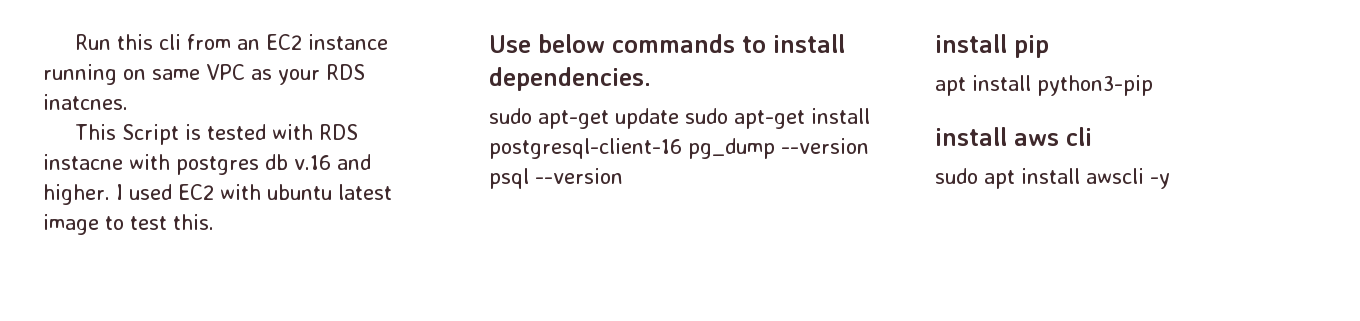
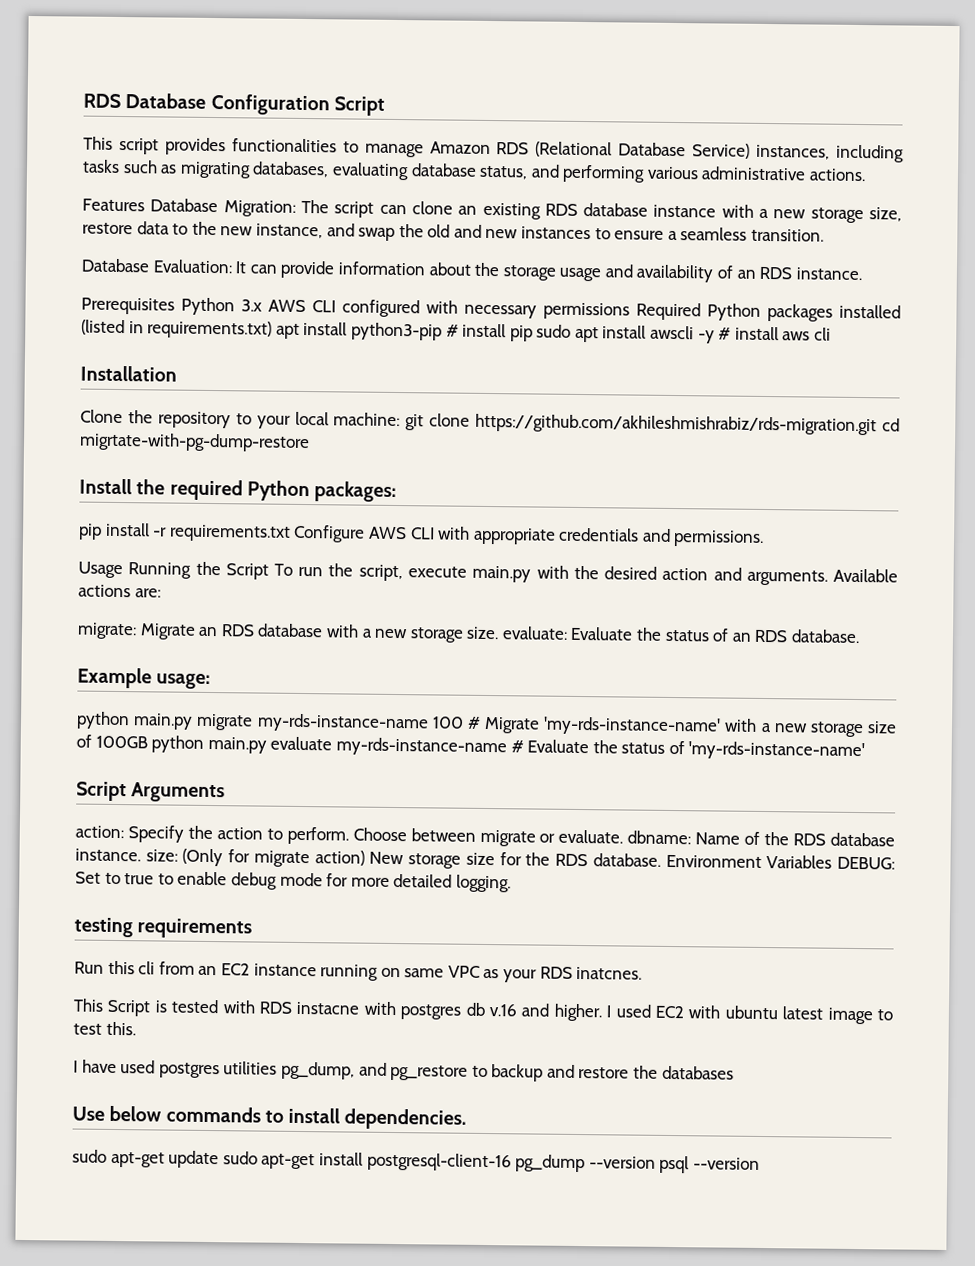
+ RDS Database Configuration Script
+ This script provides functionalities to manage Amazon RDS (Relational Database Service) instances, including tasks such as migrating databases, evaluating database status, and performing various administrative actions.
+ Features Database Migration: The script can clone an existing RDS database instance with a new storage size, restore data to the new instance, and swap the old and new instances to ensure a seamless transition.
+ Database Evaluation: It can provide information about the storage usage and availability of an RDS instance.
+ Prerequisites Python 3.x AWS CLI configured with necessary permissions Required Python packages installed (listed in requirements.txt) apt install python3-pip # install pip sudo apt install awscli -y # install aws cli
+ Installation
+ Clone the repository to your local machine: git clone https://github.com/akhileshmishrabiz/rds-migration.git cd migrtate-with-pg-dump-restore
+ Install the required Python packages:
+ pip install -r requirements.txt Configure AWS CLI with appropriate credentials and permissions.
+ Usage Running the Script To run the script, execute main.py with the desired action and arguments. Available actions are:
+ migrate: Migrate an RDS database with a new storage size. evaluate: Evaluate the status of an RDS database.
+ Example usage:
+ python main.py migrate my-rds-instance-name 100 # Migrate 'my-rds-instance-name' with a new storage size of 100GB python main.py evaluate my-rds-instance-name # Evaluate the status of 'my-rds-instance-name'
+ Script Arguments
+ action: Specify the action to perform. Choose between migrate or evaluate. dbname: Name of the RDS database instance. size: (Only for migrate action) New storage size for the RDS database. Environment Variables DEBUG: Set to true to enable debug mode for more detailed logging.
+ testing requirements
+ I have used postgres utilities pg_dump, and pg_restore to backup and restore the databases
- install pip
- apt install python3-pip
- install aws cli
- sudo apt install awscli -y

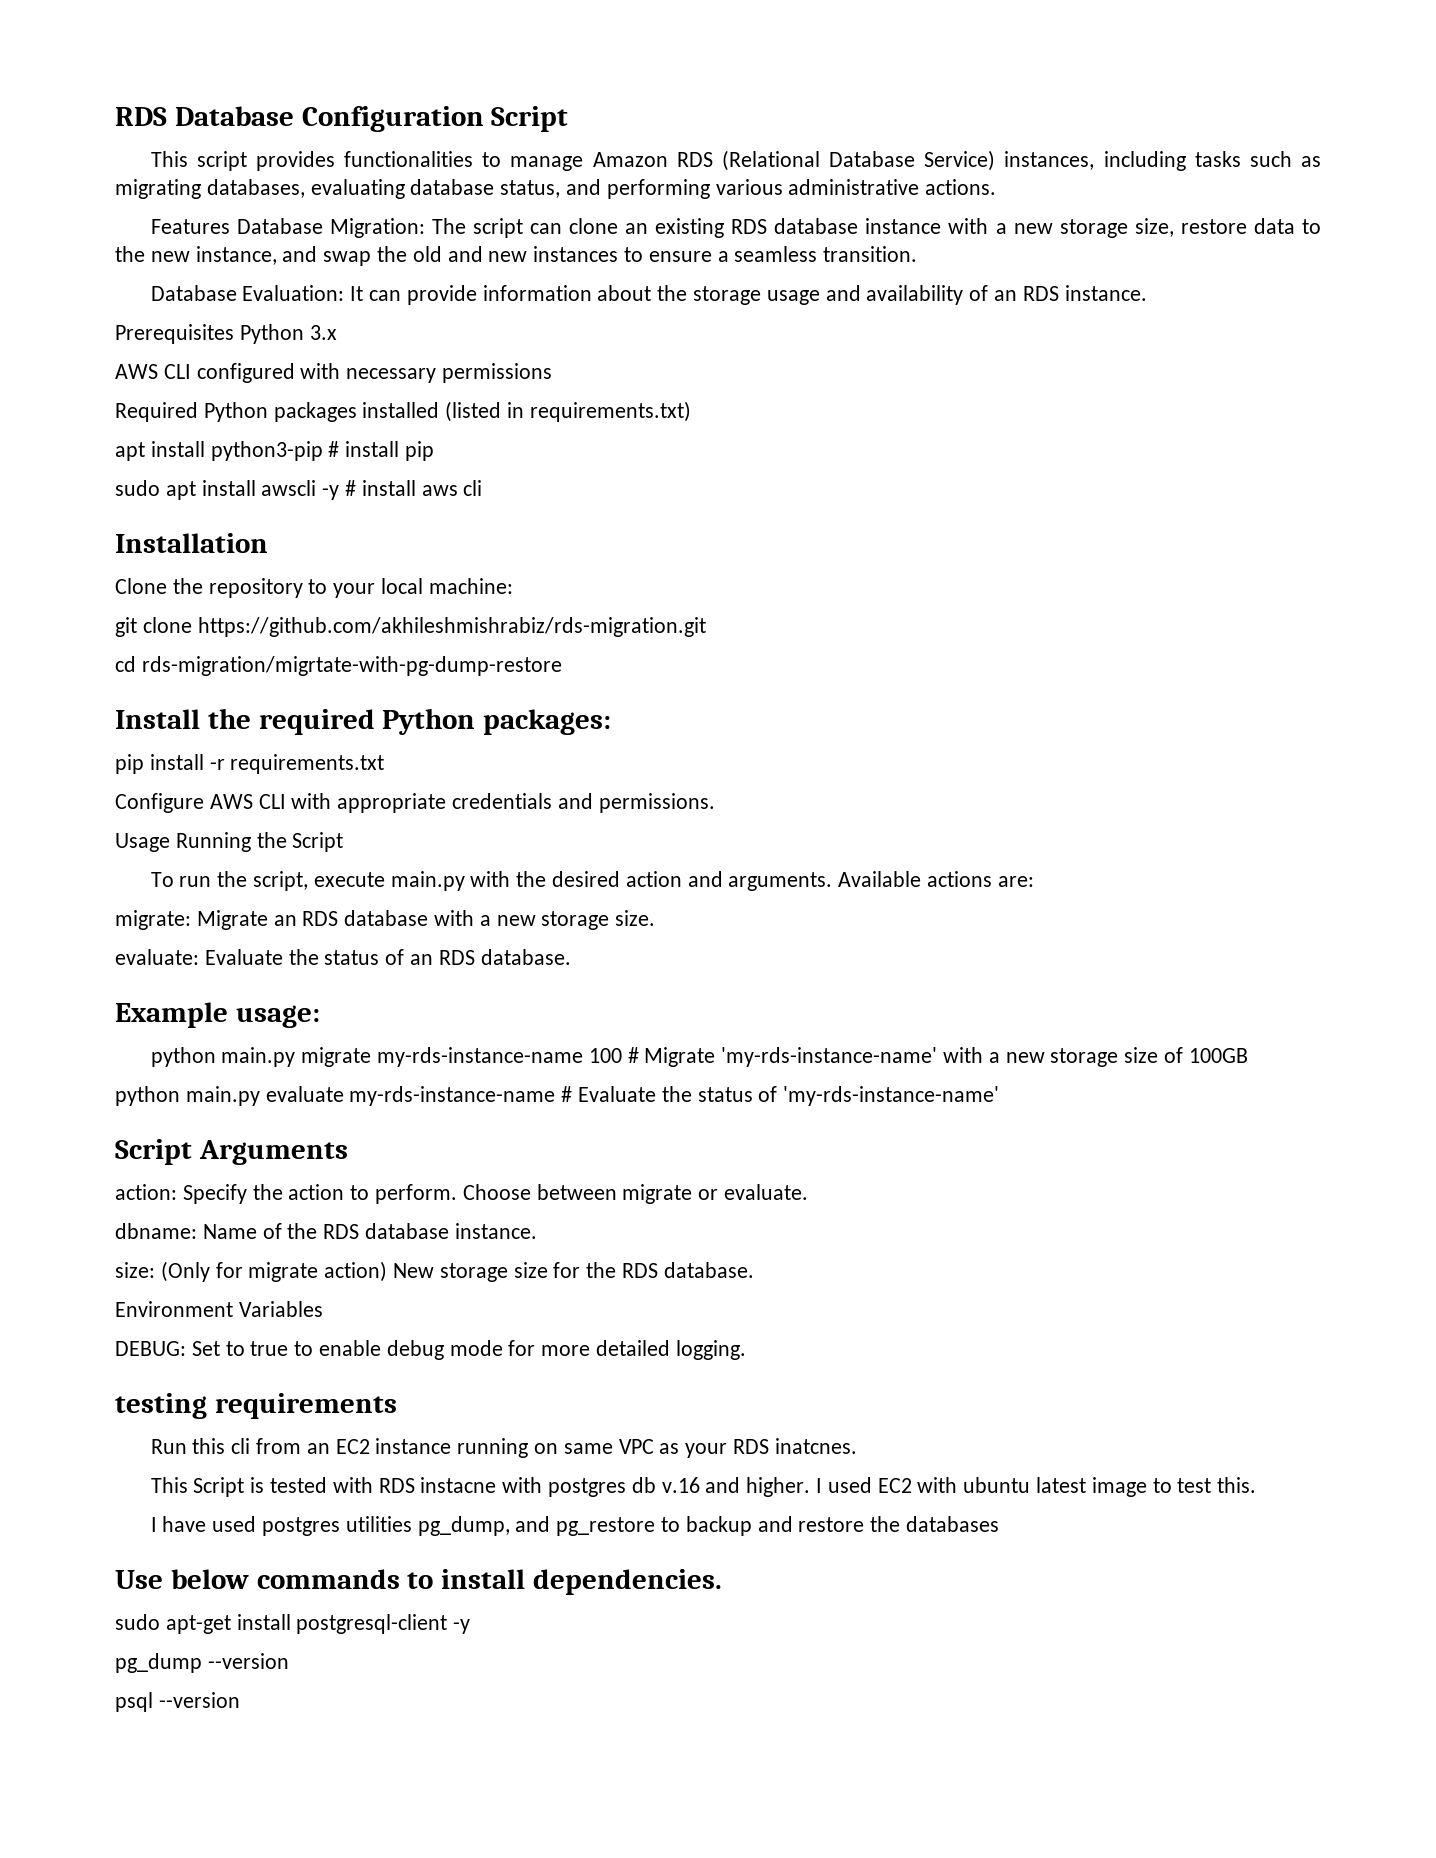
- Prerequisites Python 3.x AWS CLI configured with necessary permissions Required Python packages installed (listed in requirements.txt) apt install python3-pip # install pip sudo apt install awscli -y # install aws cli
+ Prerequisites Python 3.x
+ AWS CLI configured with necessary permissions
+ Required Python packages installed (listed in requirements.txt)
+ apt install python3-pip # install pip
+ sudo apt install awscli -y # install aws cli
- Clone the repository to your local machine: git clone https://github.com/akhileshmishrabiz/rds-migration.git cd migrtate-with-pg-dump-restore
+ Clone the repository to your local machine:
+ git clone https://github.com/akhileshmishrabiz/rds-migration.git
+ cd rds-migration/migrtate-with-pg-dump-restore
- pip install -r requirements.txt Configure AWS CLI with appropriate credentials and permissions.
+ pip install -r requirements.txt
+ Configure AWS CLI with appropriate credentials and permissions.
- Usage Running the Script To run the script, execute main.py with the desired action and arguments.
+ Usage Running the Script
+ To run the script, execute main.py with the desired action and arguments.
- migrate: Migrate an RDS database with a new storage size. evaluate: Evaluate the status of an RDS database.
+ migrate: Migrate an RDS database with a new storage size.
+ evaluate: Evaluate the status of an RDS database.
- python main.py migrate my-rds-instance-name 100 # Migrate 'my-rds-instance-name' with a new storage size of 100GB python main.py evaluate my-rds-instance-name # Evaluate the status of 'my-rds-instance-name'
+ python main.py migrate my-rds-instance-name 100 # Migrate 'my-rds-instance-name' with a new storage size of 100GB
+ python main.py evaluate my-rds-instance-name # Evaluate the status of 'my-rds-instance-name'
- Choose between migrate or evaluate. dbname: Name of the RDS database instance. size: (Only for migrate action) New storage size for the RDS database. Environment Variables DEBUG: Set to true to enable debug mode for more detailed logging.
+ Choose between migrate or evaluate.
+ dbname: Name of the RDS database instance.
+ size: (Only for migrate action) New storage size for the RDS database.
+ Environment Variables
+ DEBUG: Set to true to enable debug mode for more detailed logging.
- sudo apt-get update sudo apt-get install postgresql-client-16 pg_dump --version psql --version
+ sudo apt-get install postgresql-client -y
+ pg_dump --version
+ psql --version

